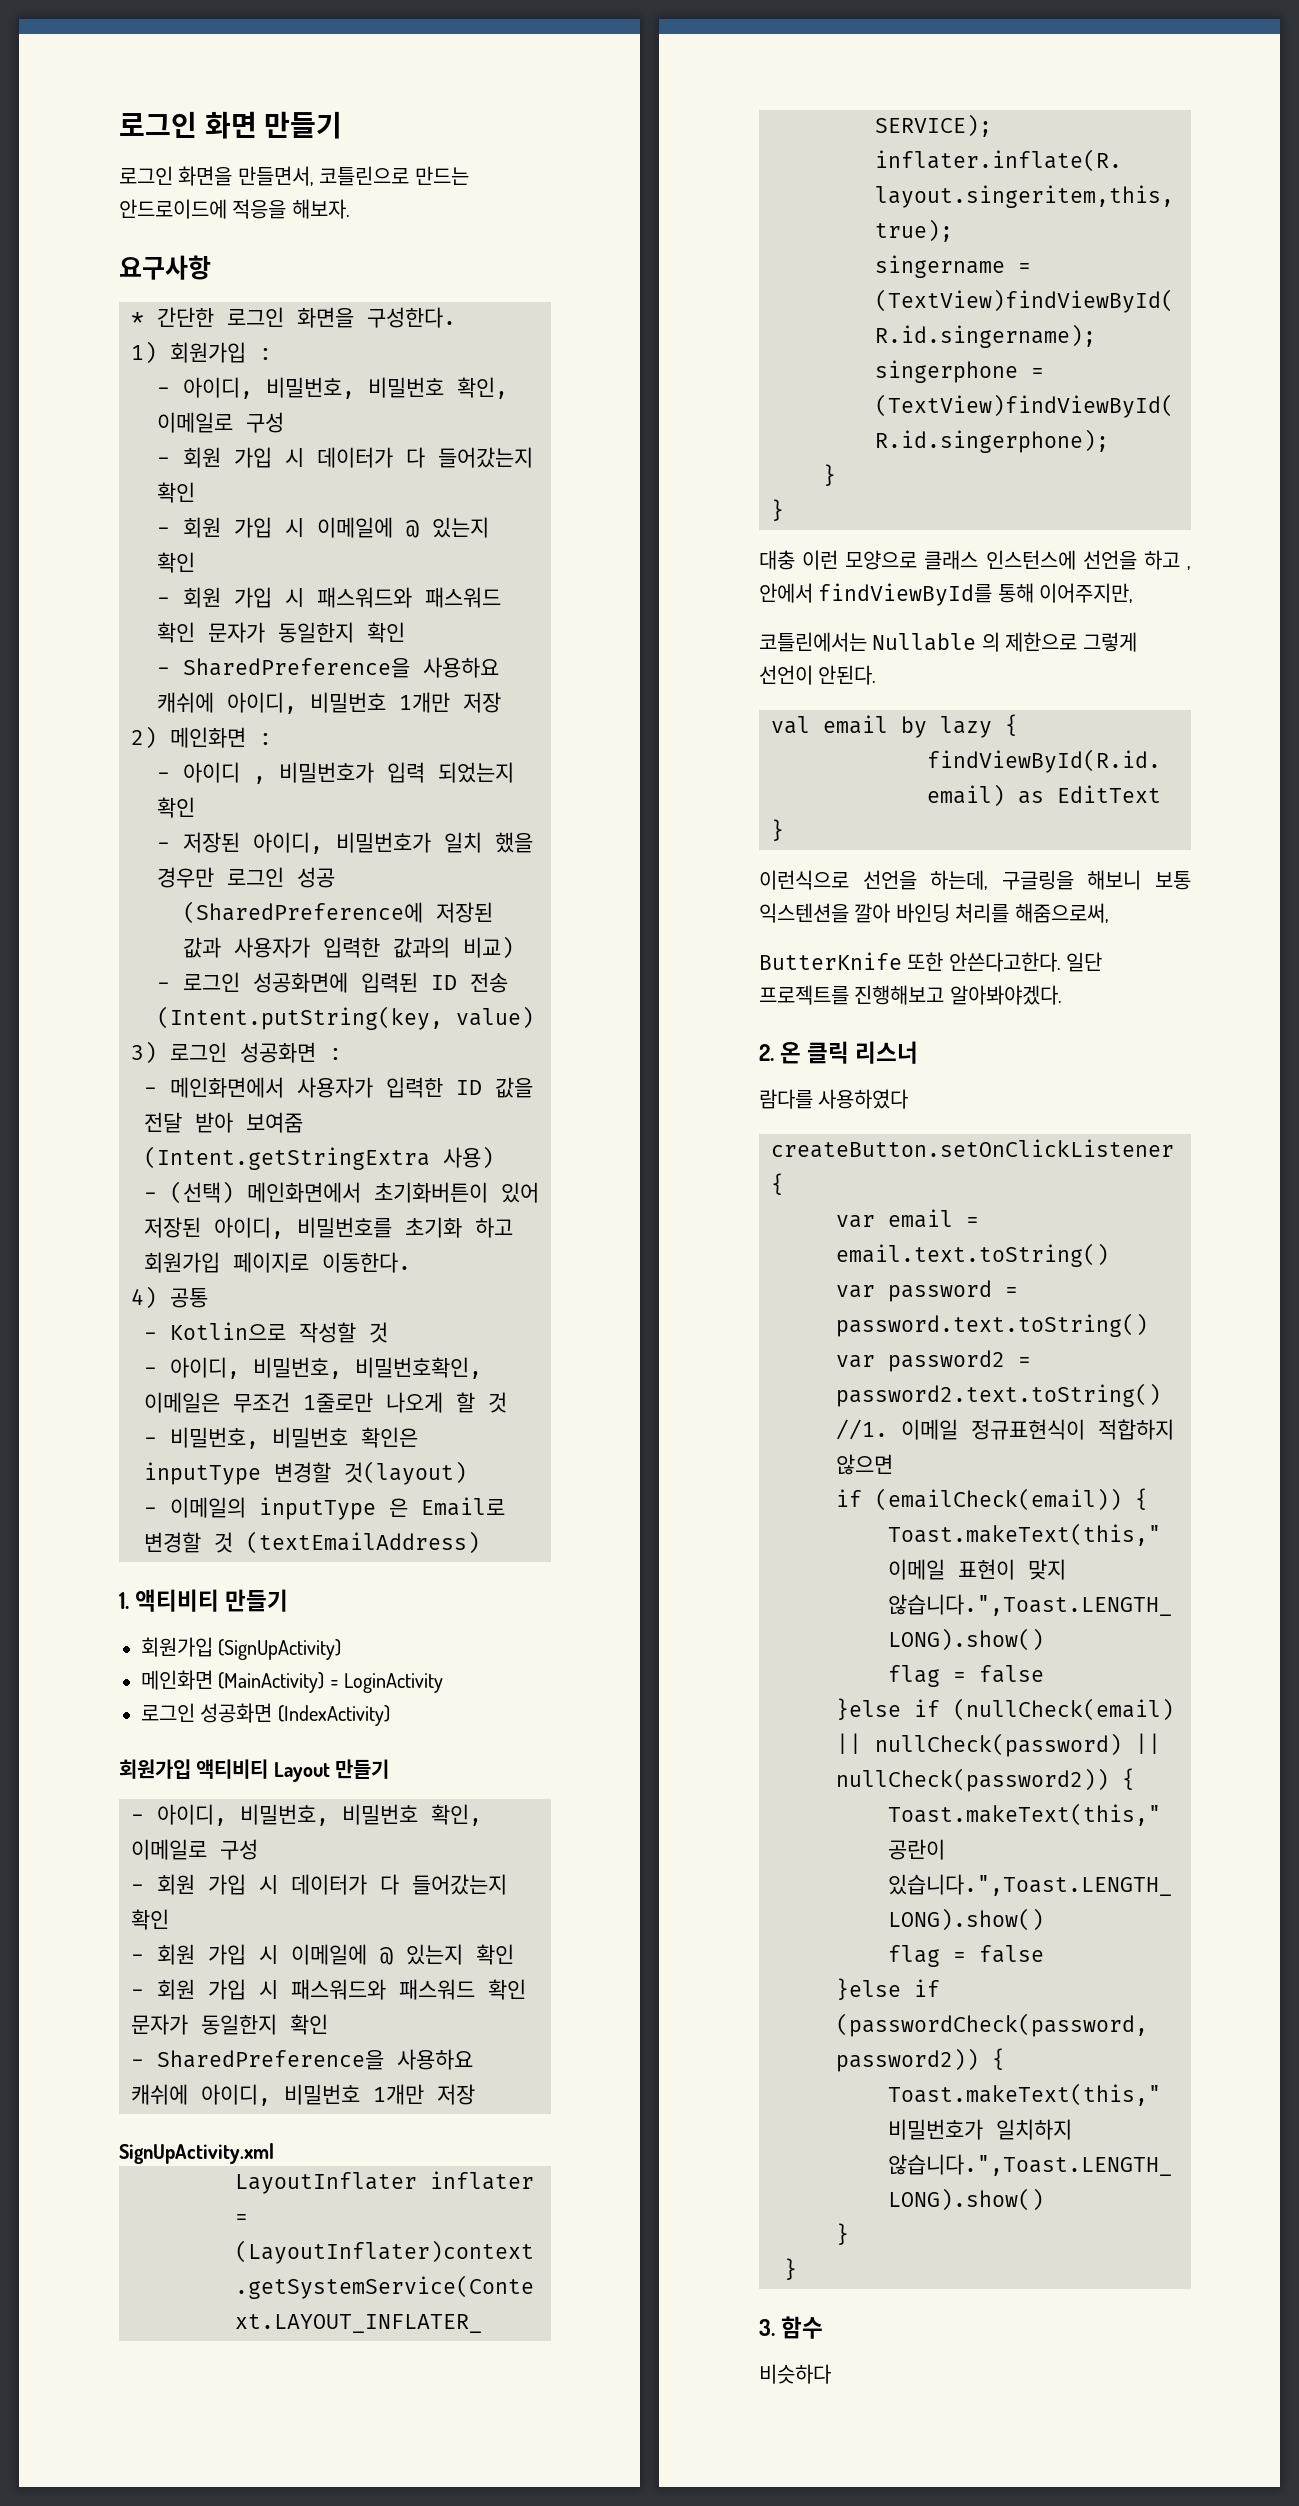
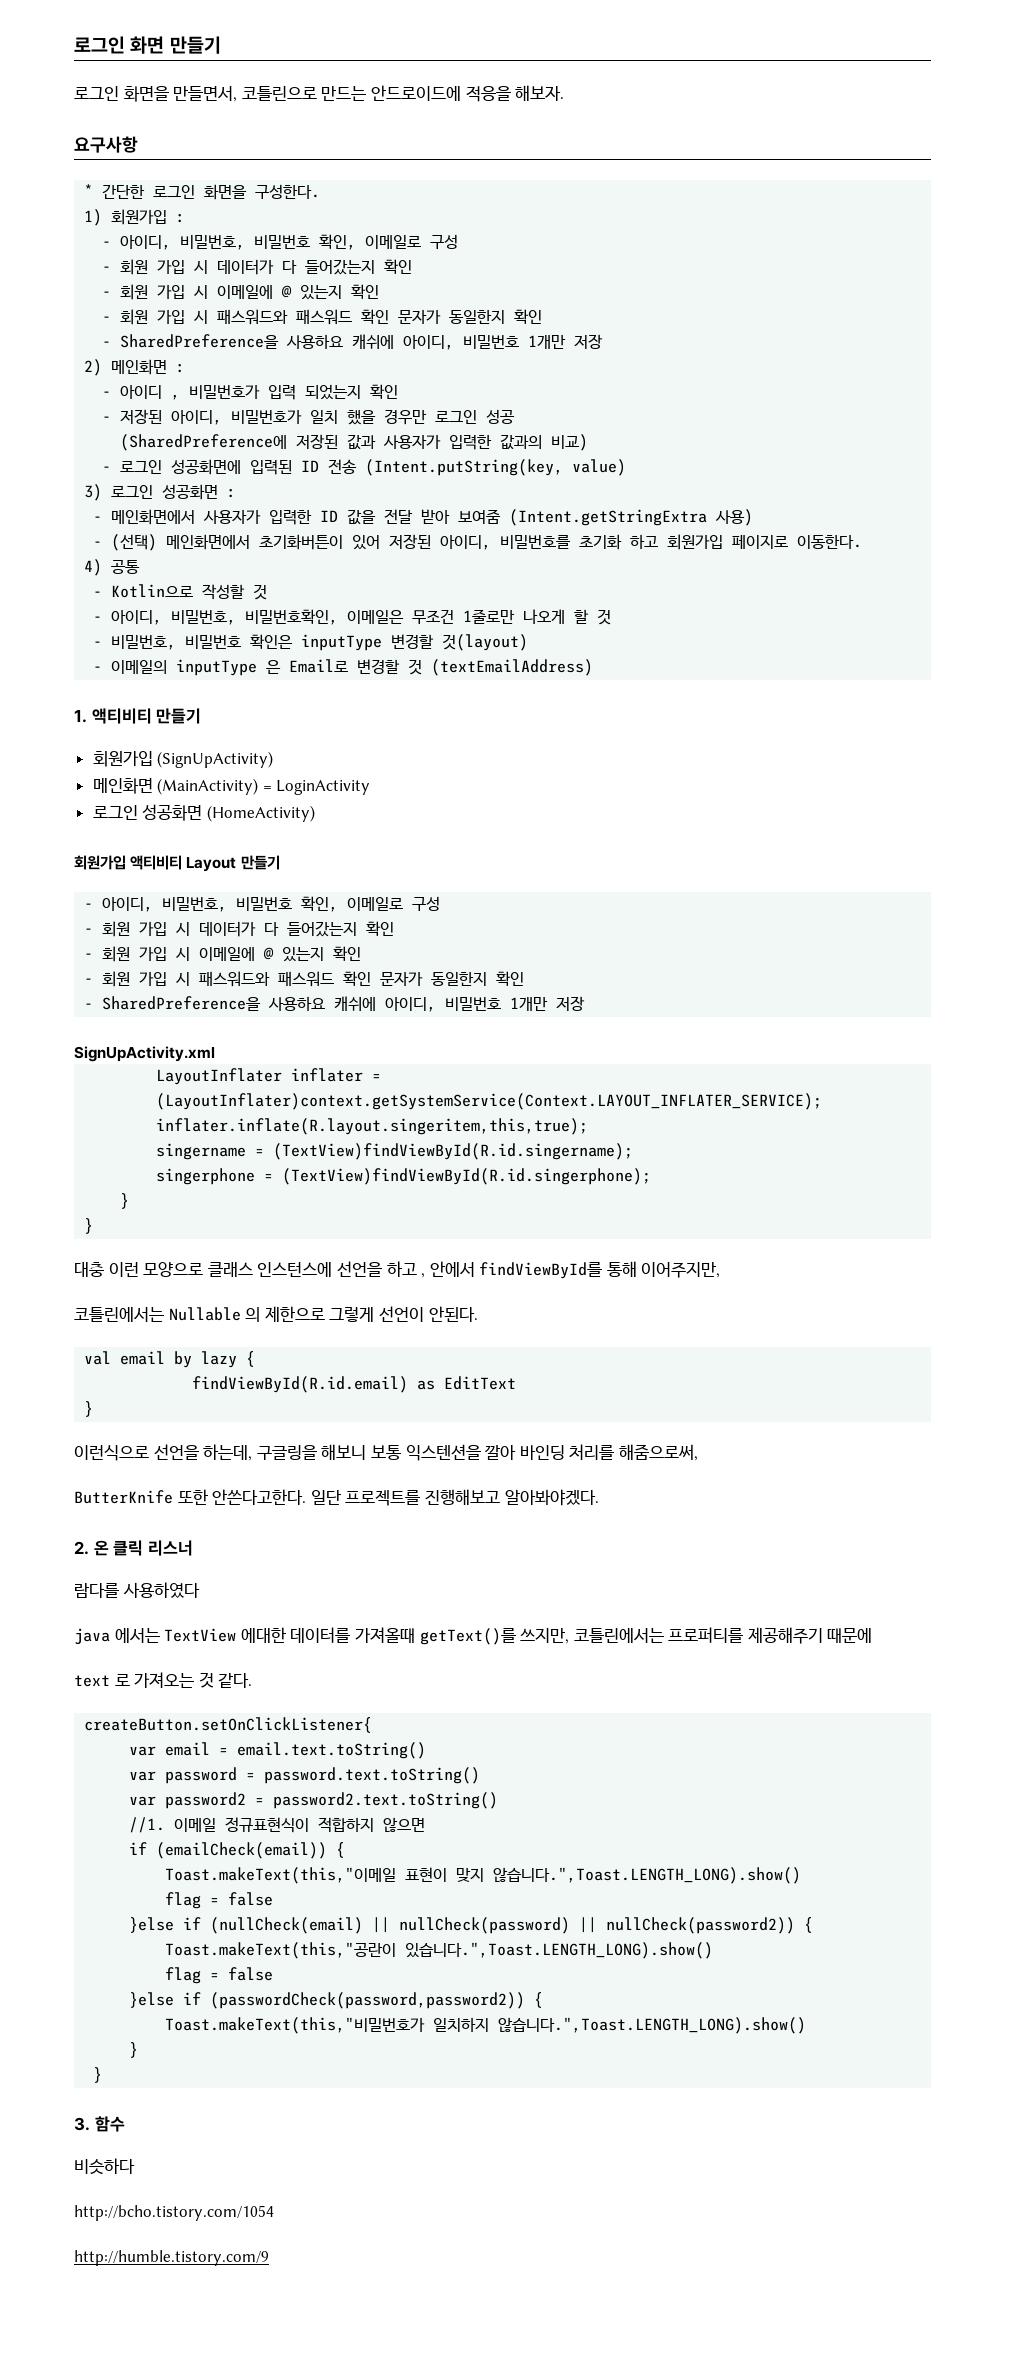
- 로그인 성공화면 (IndexActivity)
+ 로그인 성공화면 (HomeActivity)
+ java 에서는 TextView 에대한 데이터를 가져올때 getText()를 쓰지만, 코틀린에서는 프로퍼티를 제공해주기 때문에
+ text 로 가져오는 것 같다.
+ http://bcho.tistory.com/1054
+ http://humble.tistory.com/9

